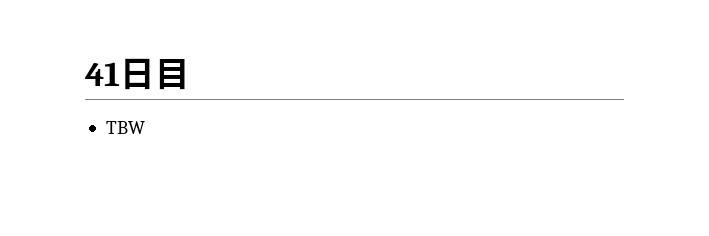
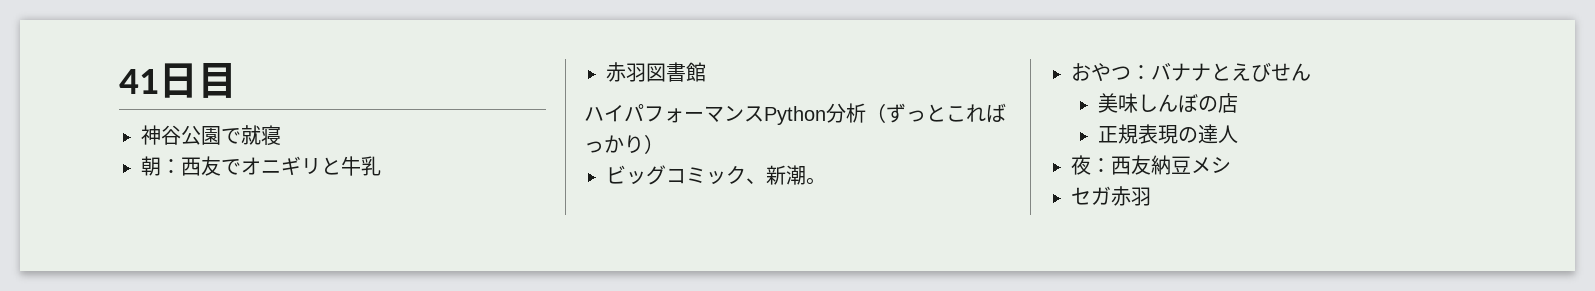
- TBW
+ 神谷公園で就寝
+ 朝：西友でオニギリと牛乳
+ 赤羽図書館
+ ハイパフォーマンスPython分析（ずっとこればっかり）
+ ビッグコミック、新潮。
+ おやつ：バナナとえびせん
+ 美味しんぼの店
+ 正規表現の達人
+ 夜：西友納豆メシ
+ セガ赤羽

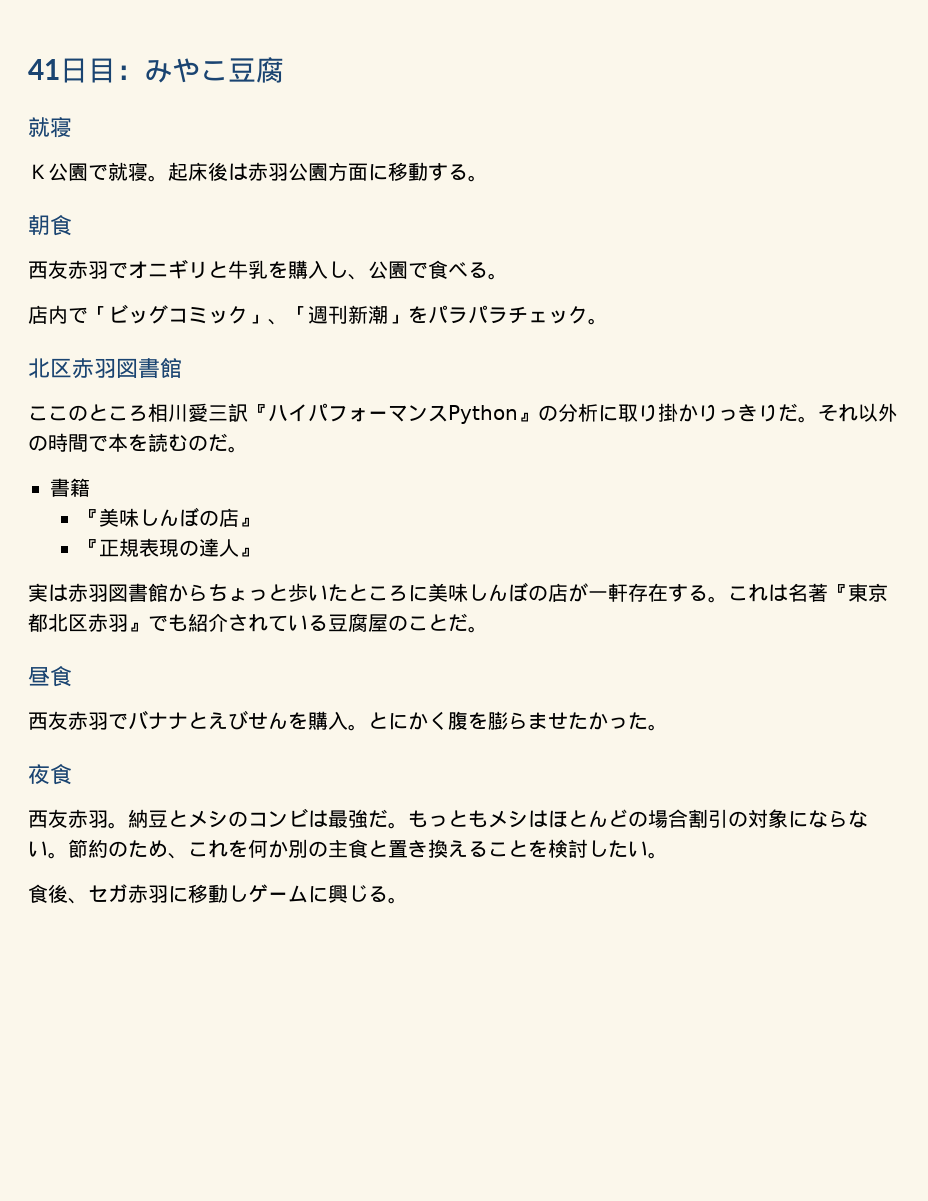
- 41日目
- 神谷公園で就寝
- 朝：西友でオニギリと牛乳
- 赤羽図書館
- ハイパフォーマンスPython分析（ずっとこればっかり）
- ビッグコミック、新潮。
- おやつ：バナナとえびせん
- 美味しんぼの店
- 正規表現の達人
- 夜：西友納豆メシ
- セガ赤羽
+ 41日目：みやこ豆腐
+ 就寝
+ Ｋ公園で就寝。起床後は赤羽公園方面に移動する。
+ 朝食
+ 西友赤羽でオニギリと牛乳を購入し、公園で食べる。
+ 店内で「ビッグコミック」、「週刊新潮」をパラパラチェック。
+ 北区赤羽図書館
+ ここのところ相川愛三訳『ハイパフォーマンスPython』の分析に取り掛かりっきりだ。それ以外の時間で本を読むのだ。
+ 書籍
+ 『美味しんぼの店』
+ 『正規表現の達人』
+ 実は赤羽図書館からちょっと歩いたところに美味しんぼの店が一軒存在する。これは名著『東京都北区赤羽』でも紹介されている豆腐屋のことだ。
+ 昼食
+ 西友赤羽でバナナとえびせんを購入。とにかく腹を膨らませたかった。
+ 夜食
+ 西友赤羽。納豆とメシのコンビは最強だ。もっともメシはほとんどの場合割引の対象にならない。節約のため、これを何か別の主食と置き換えることを検討したい。
+ 食後、セガ赤羽に移動しゲームに興じる。

